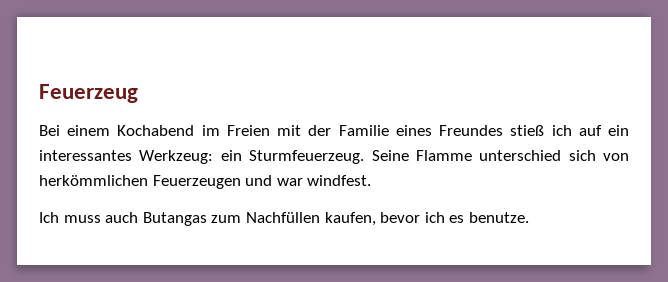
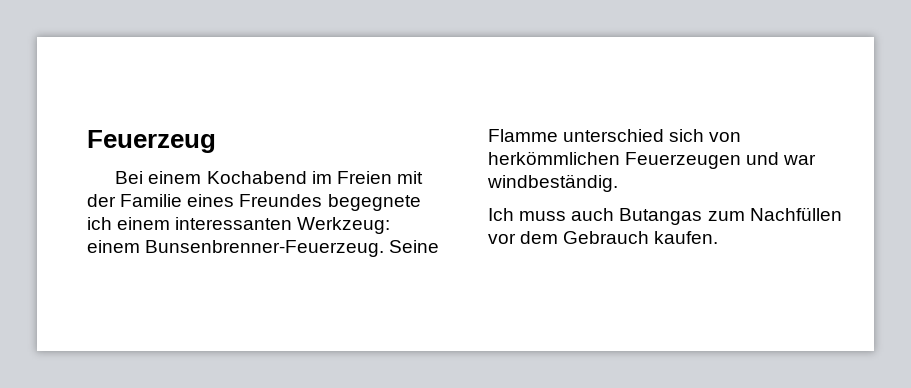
- Bei einem Kochabend im Freien mit der Familie eines Freundes stieß ich auf ein interessantes Werkzeug: ein Sturmfeuerzeug.
+ Bei einem Kochabend im Freien mit der Familie eines Freundes begegnete ich einem interessanten Werkzeug: einem Bunsenbrenner-Feuerzeug.
- Seine Flamme unterschied sich von herkömmlichen Feuerzeugen und war windfest.
+ Seine Flamme unterschied sich von herkömmlichen Feuerzeugen und war windbeständig.
- Ich muss auch Butangas zum Nachfüllen kaufen, bevor ich es benutze.
+ Ich muss auch Butangas zum Nachfüllen vor dem Gebrauch kaufen.

